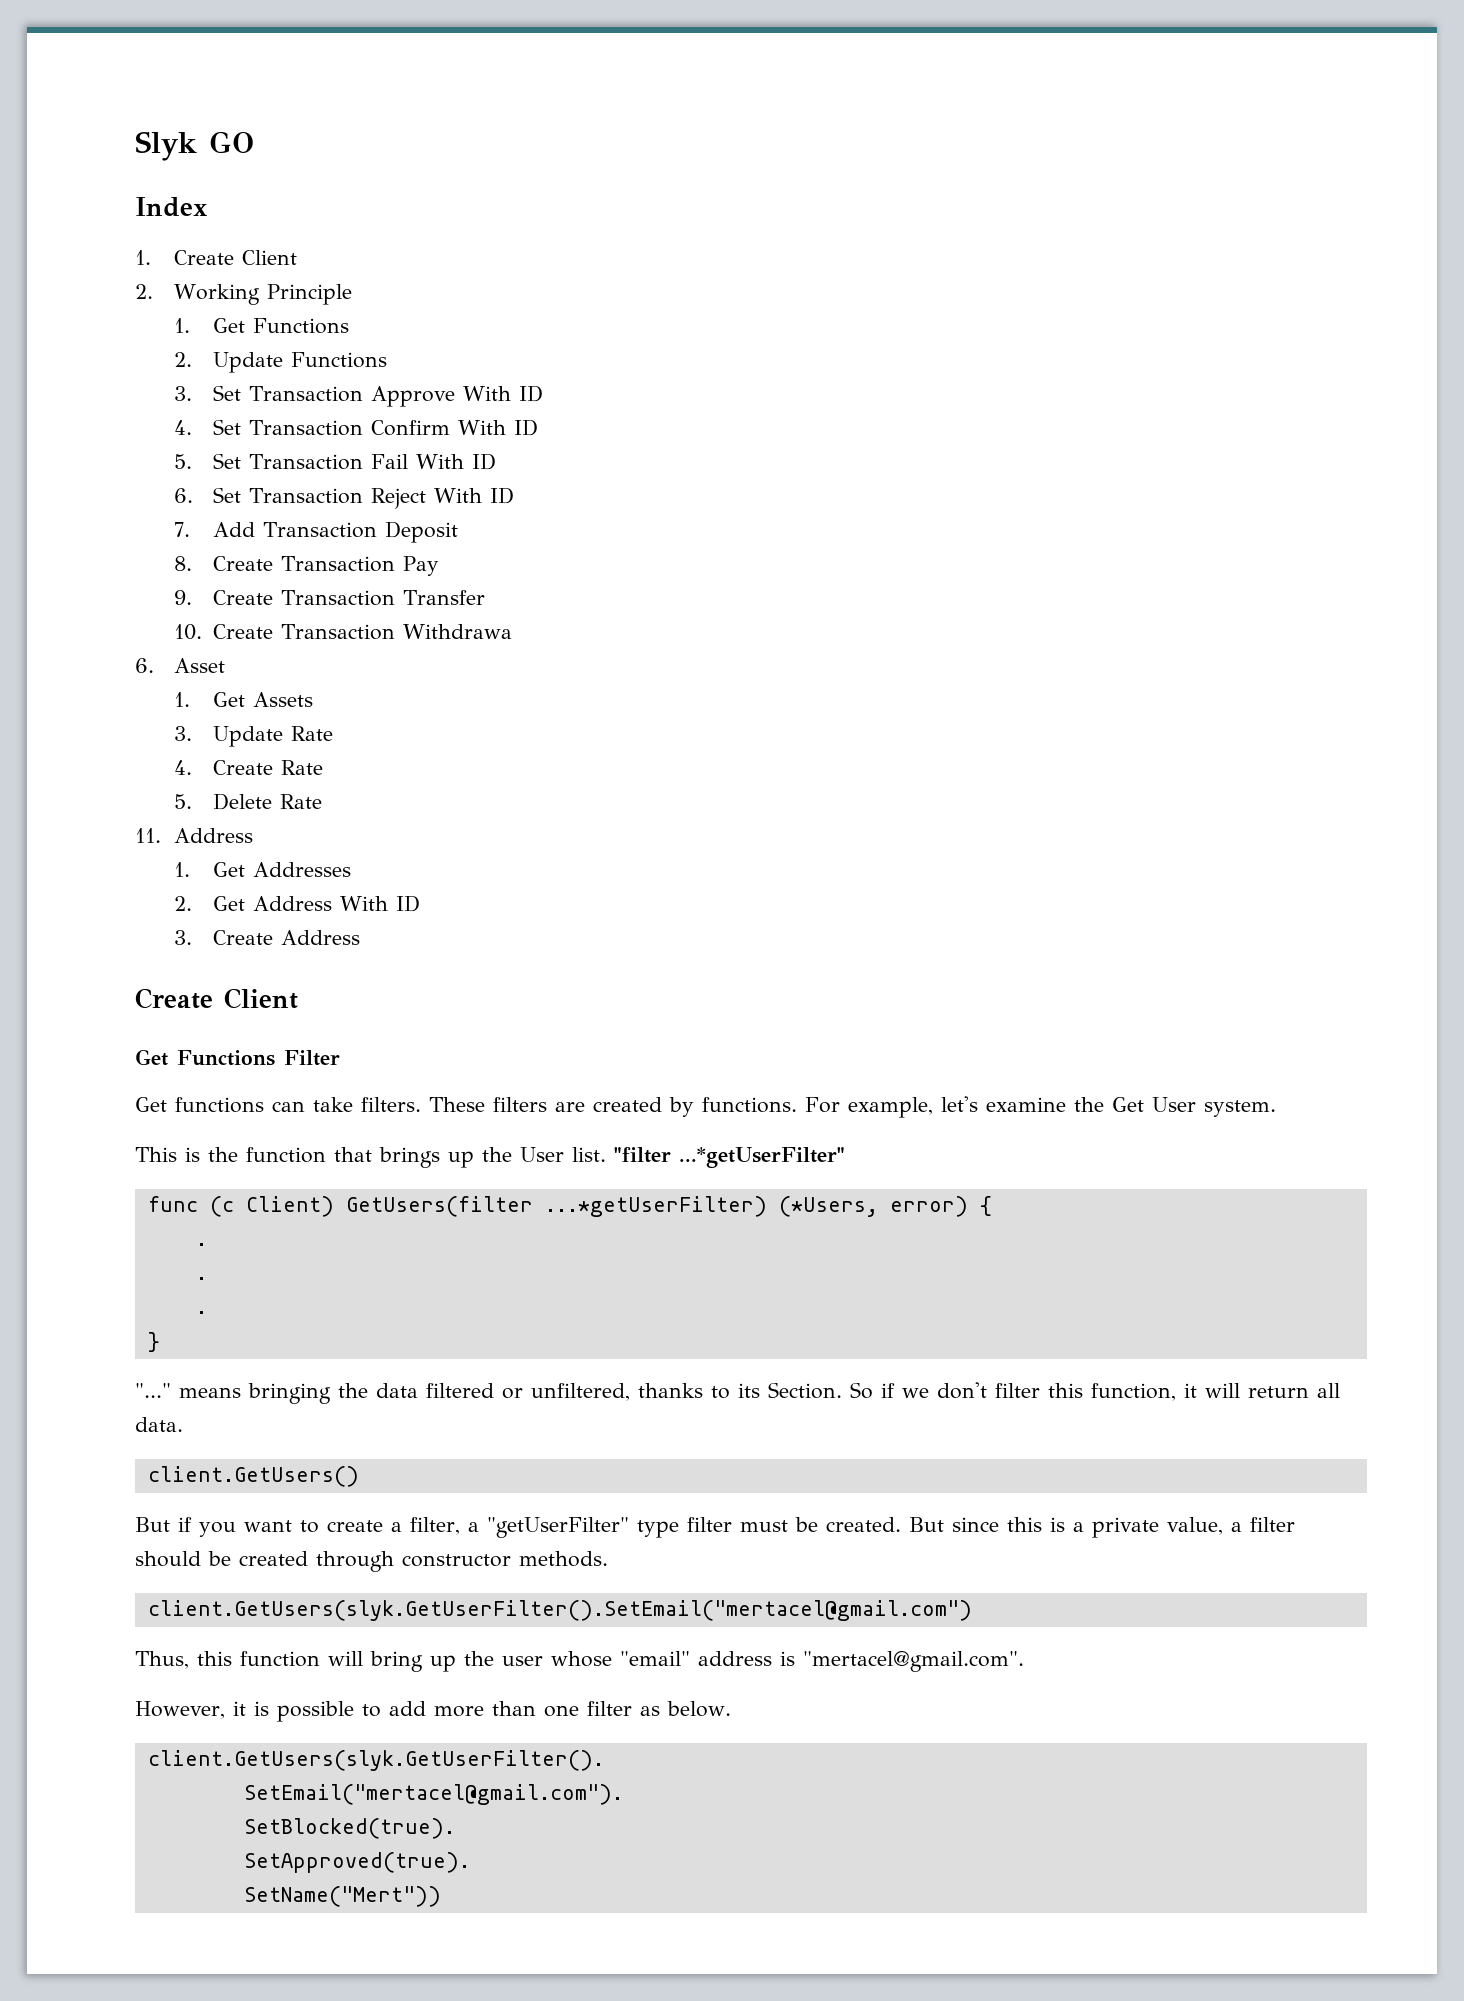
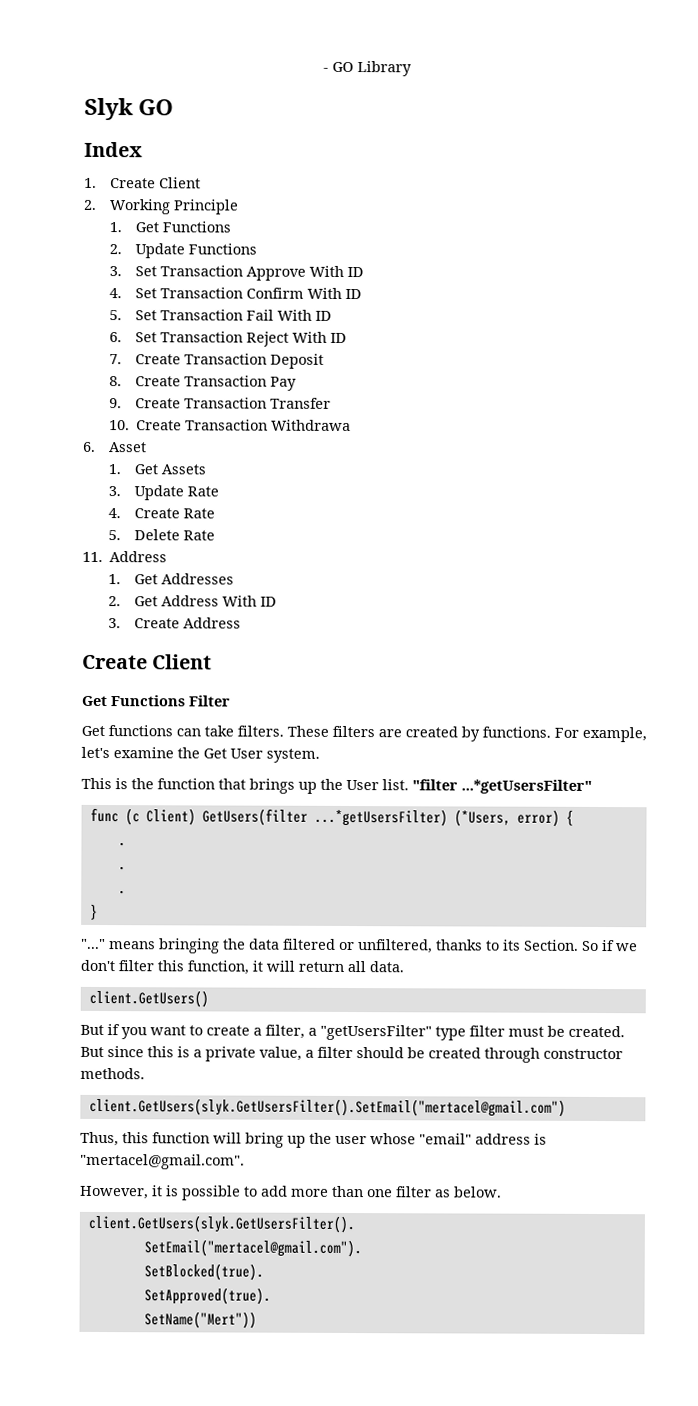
+ - GO Library
- 7. Add Transaction Deposit
+ 7. Create Transaction Deposit
- "filter ...*getUserFilter"
+ "filter ...*getUsersFilter"
- func (c Client) GetUsers(filter ...*getUserFilter) (*Users, error) {
+ func (c Client) GetUsers(filter ...*getUsersFilter) (*Users, error) {
- But if you want to create a filter, a "getUserFilter" type filter must be created.
+ But if you want to create a filter, a "getUsersFilter" type filter must be created.
- client.GetUsers(slyk.GetUserFilter().SetEmail("mertacel@gmail.com")
+ client.GetUsers(slyk.GetUsersFilter().SetEmail("mertacel@gmail.com")
- client.GetUsers(slyk.GetUserFilter().
+ client.GetUsers(slyk.GetUsersFilter().

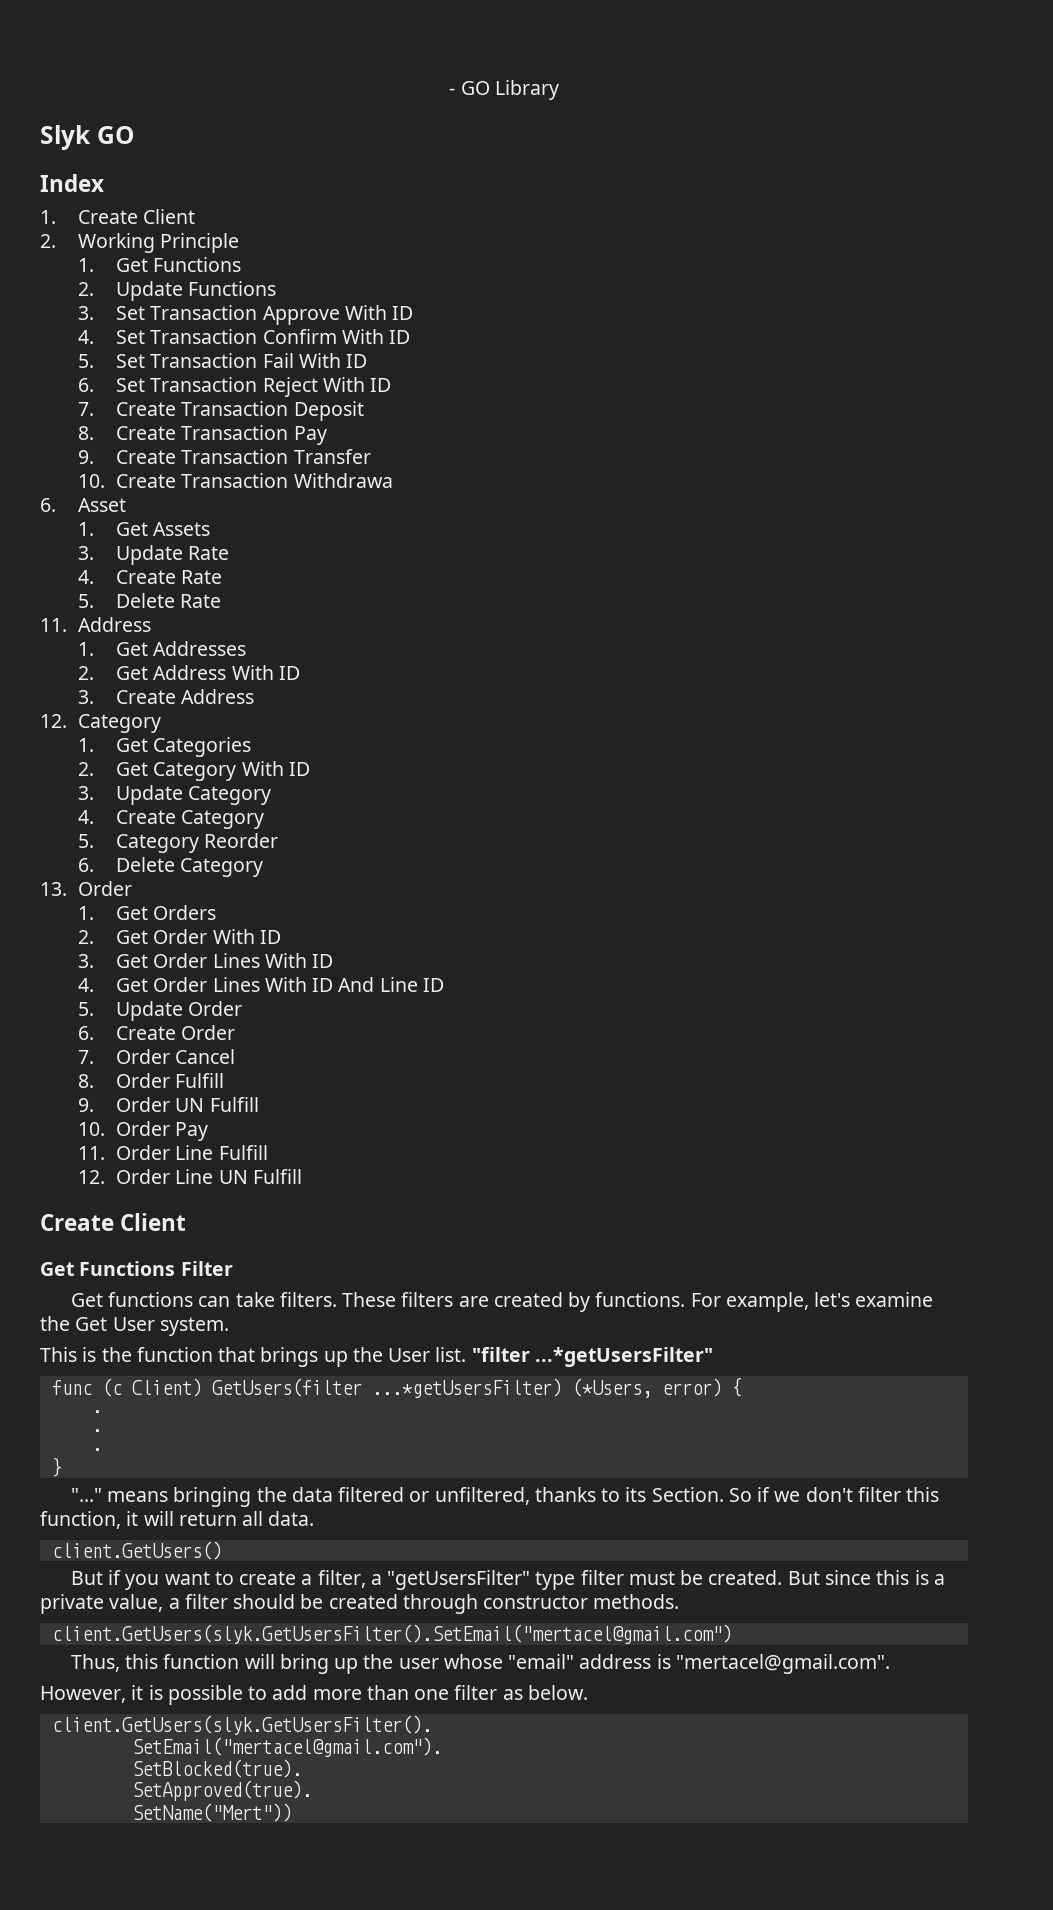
+ 12. Category
+ 1. Get Categories
+ 2. Get Category With ID
+ 3. Update Category
+ 4. Create Category
+ 5. Category Reorder
+ 6. Delete Category
+ 13. Order
+ 1. Get Orders
+ 2. Get Order With ID
+ 3. Get Order Lines With ID
+ 4. Get Order Lines With ID And Line ID
+ 5. Update Order
+ 6. Create Order
+ 7. Order Cancel
+ 8. Order Fulfill
+ 9. Order UN Fulfill
+ 10. Order Pay
+ 11. Order Line Fulfill
+ 12. Order Line UN Fulfill

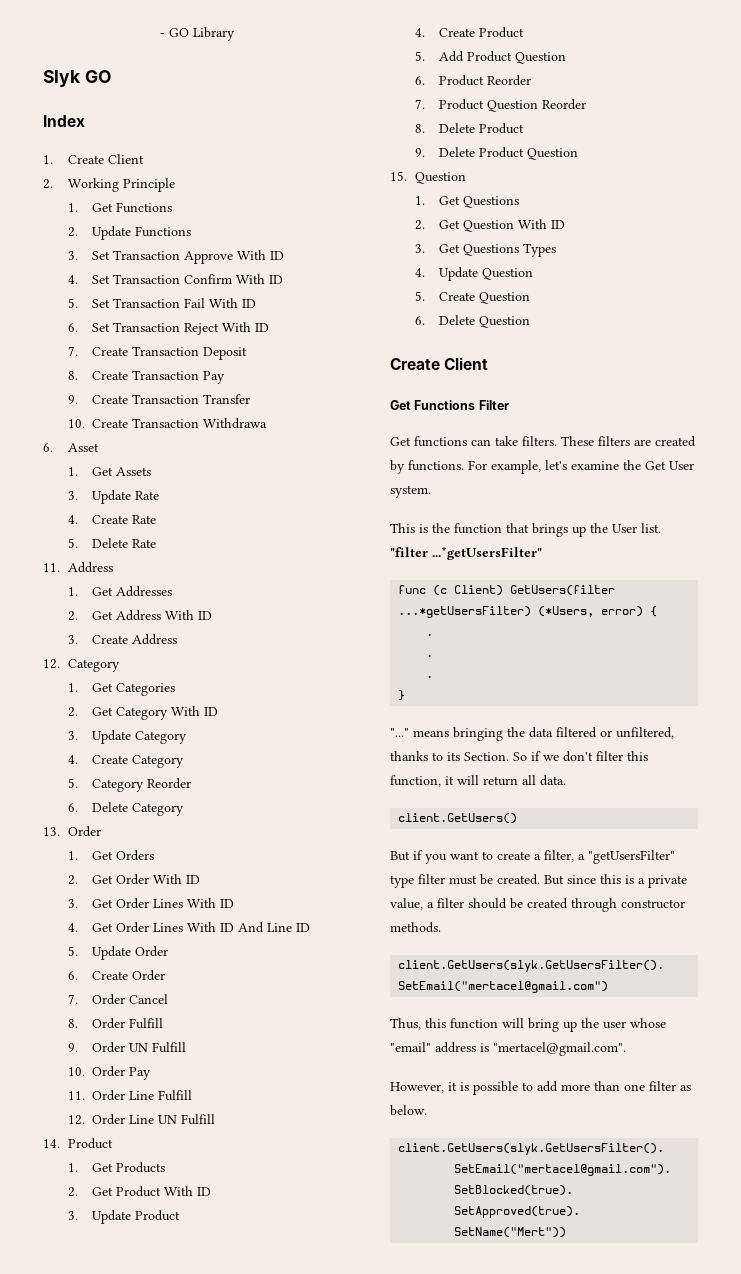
+ 14. Product
+ 1. Get Products
+ 2. Get Product With ID
+ 3. Update Product
+ 4. Create Product
+ 5. Add Product Question
+ 6. Product Reorder
+ 7. Product Question Reorder
+ 8. Delete Product
+ 9. Delete Product Question
+ 15. Question
+ 1. Get Questions
+ 2. Get Question With ID
+ 3. Get Questions Types
+ 4. Update Question
+ 5. Create Question
+ 6. Delete Question

